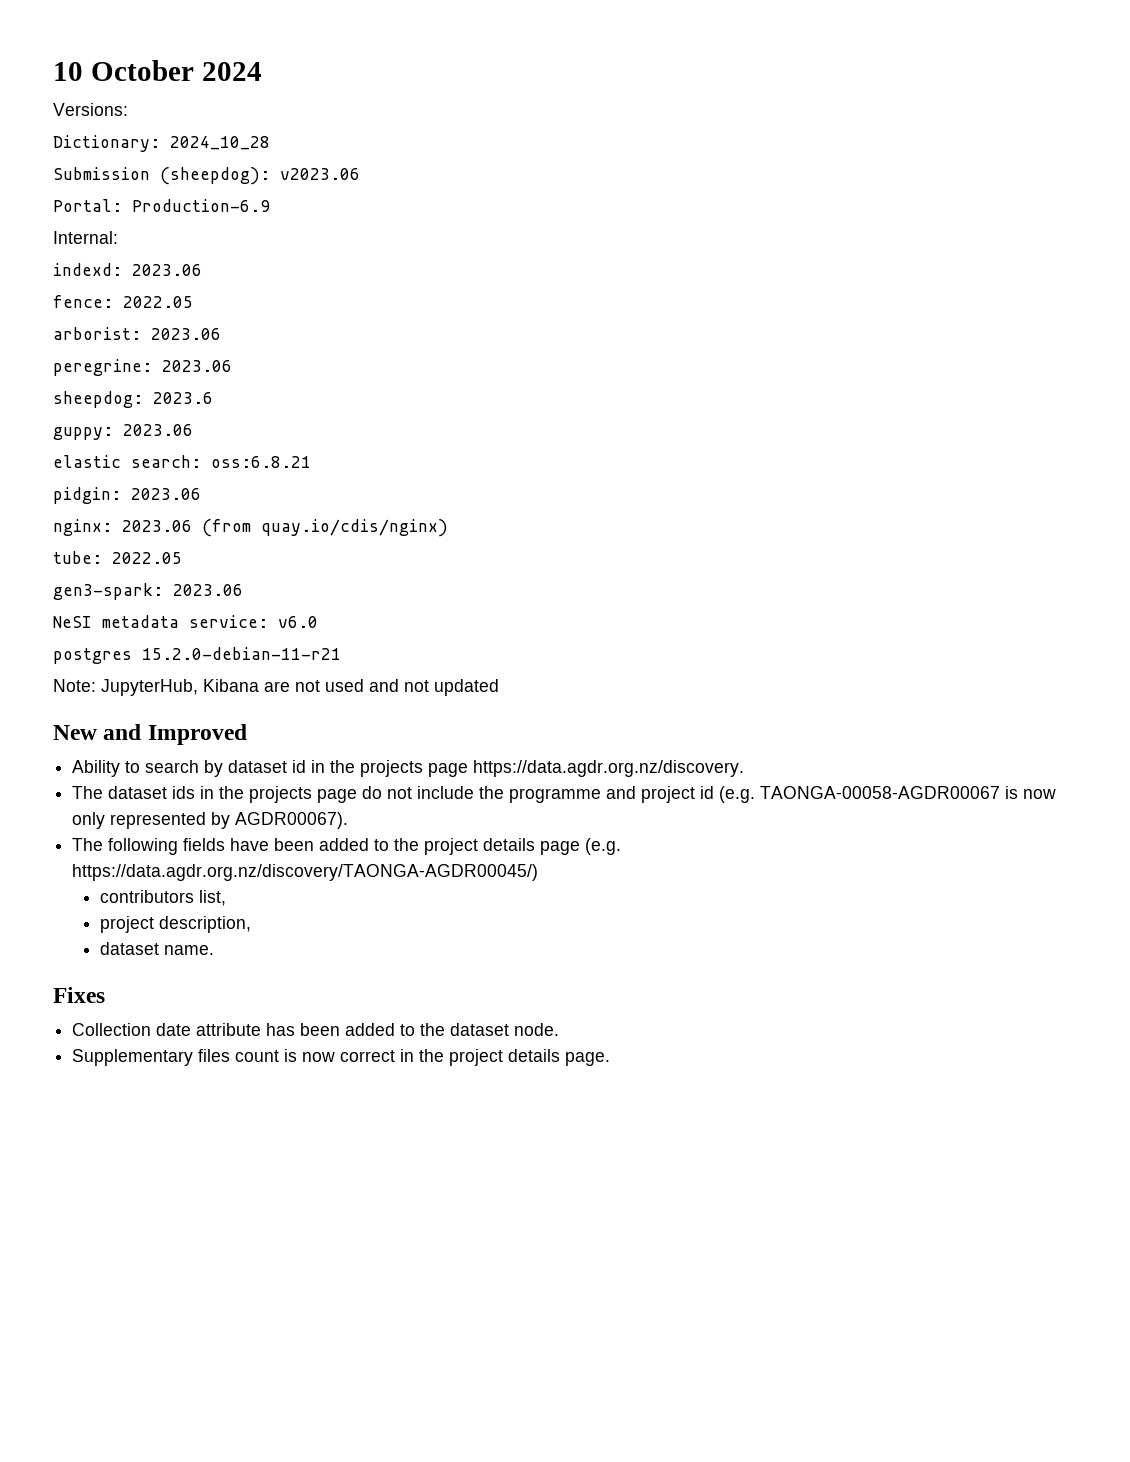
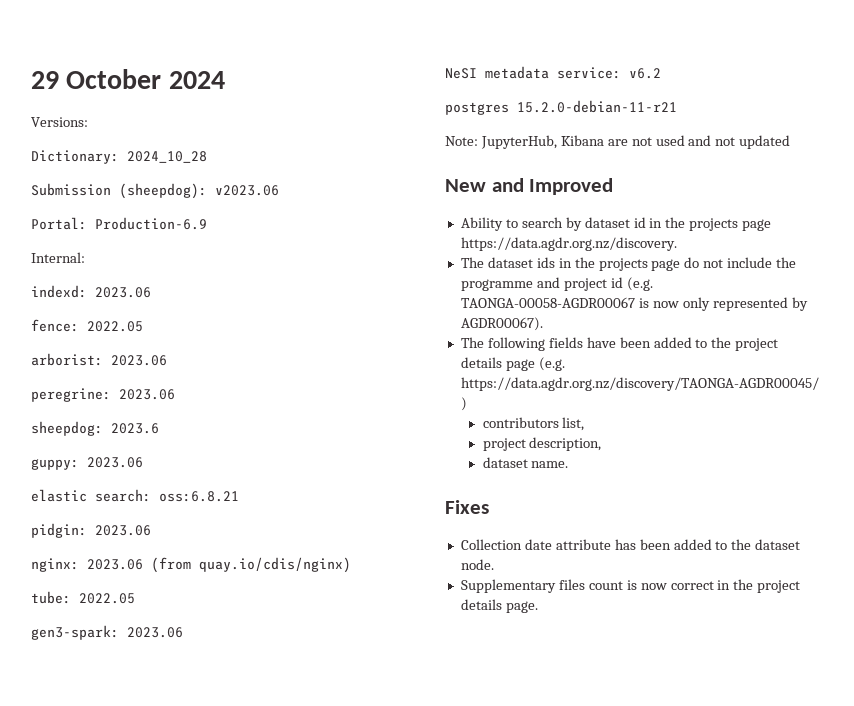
- 10 October 2024
+ 29 October 2024
- NeSI metadata service: v6.0
+ NeSI metadata service: v6.2

